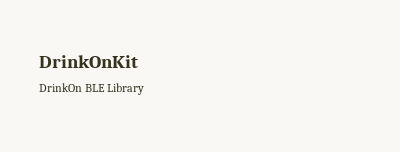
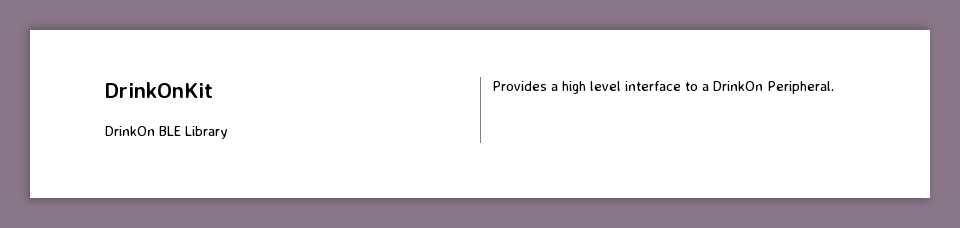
+ Provides a high level interface to a DrinkOn Peripheral.

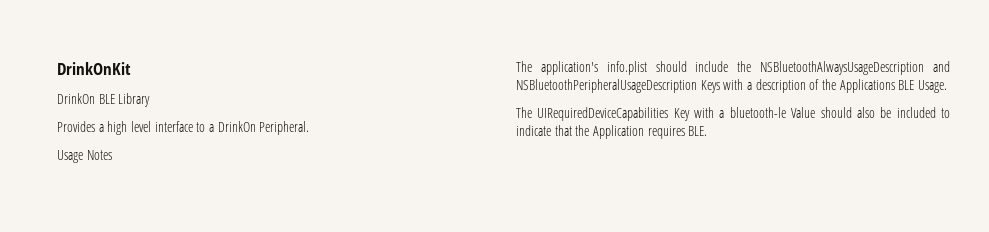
+ Usage Notes
+ The application's info.plist should include the NSBluetoothAlwaysUsageDescription and NSBluetoothPeripheralUsageDescription Keys with a description of the Applications BLE Usage.
+ The UIRequiredDeviceCapabilities Key with a bluetooth-le Value should also be included to indicate that the Application requires BLE.

